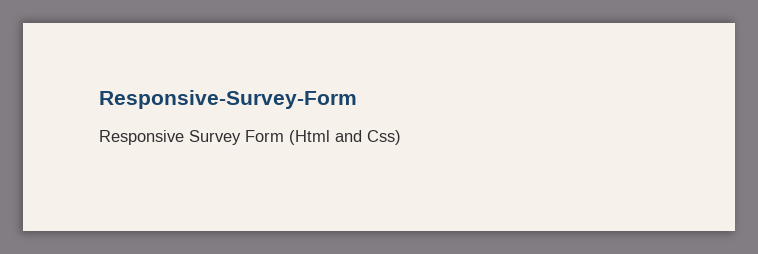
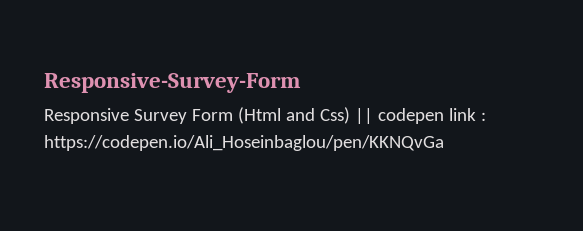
- Responsive Survey Form (Html and Css)
+ Responsive Survey Form (Html and Css) || codepen link : https://codepen.io/Ali_Hoseinbaglou/pen/KKNQvGa

